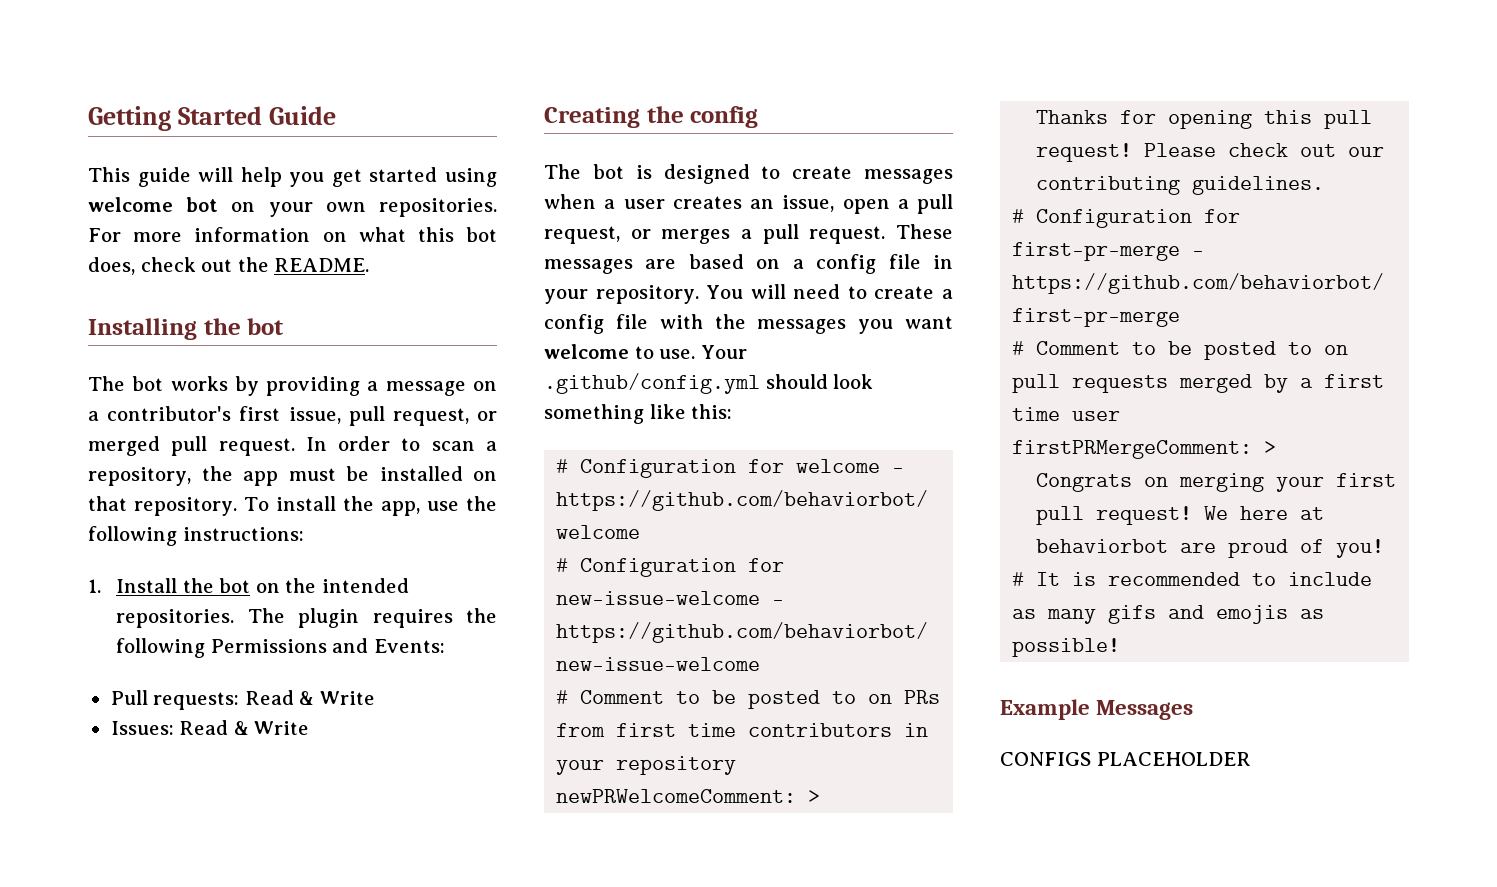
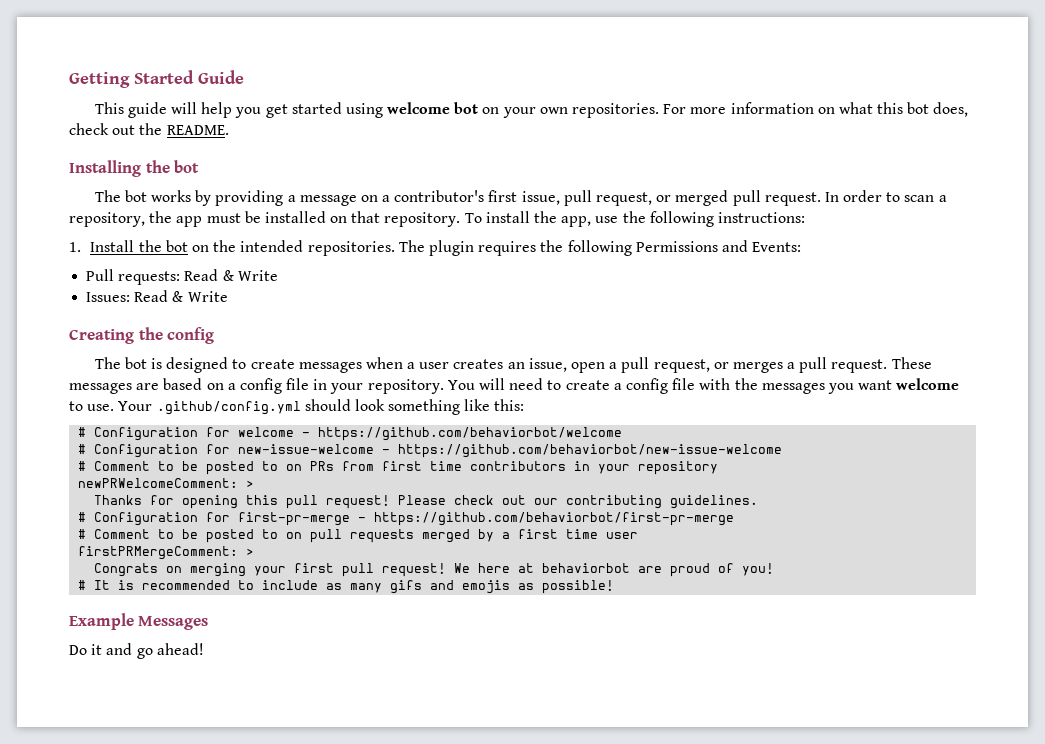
- CONFIGS PLACEHOLDER
+ Do it and go ahead!

